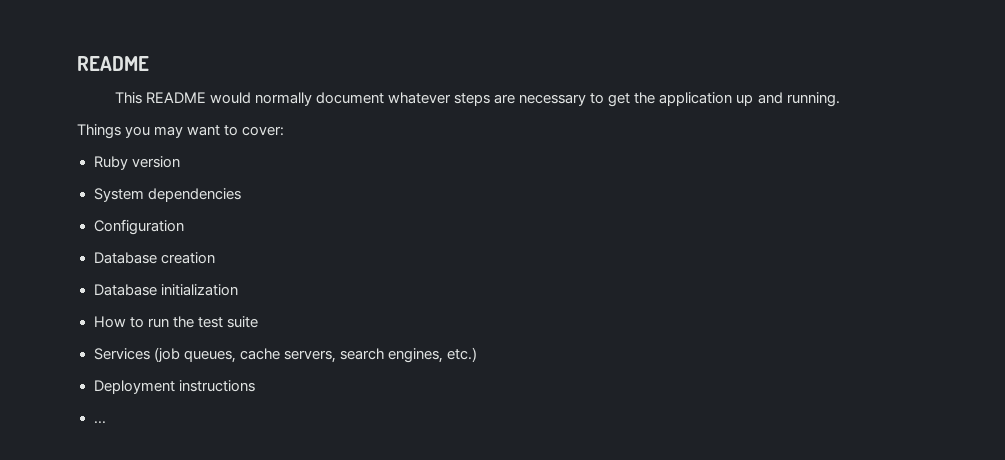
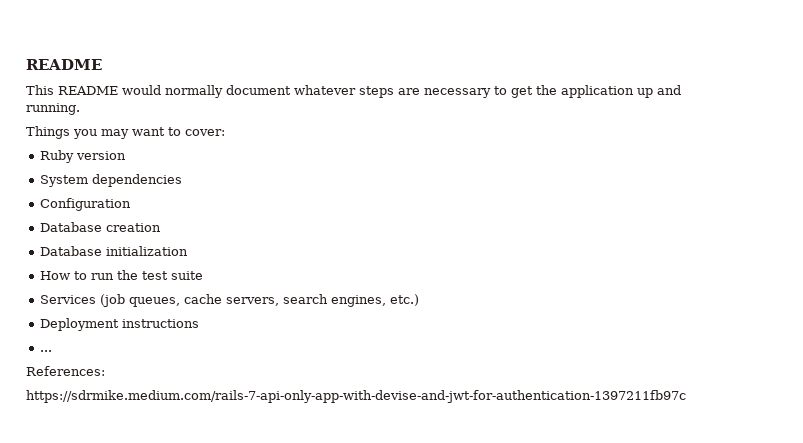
+ References:
+ https://sdrmike.medium.com/rails-7-api-only-app-with-devise-and-jwt-for-authentication-1397211fb97c

